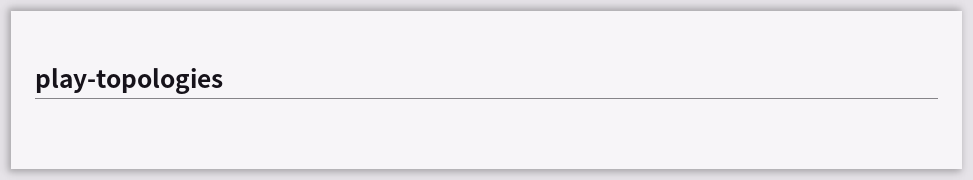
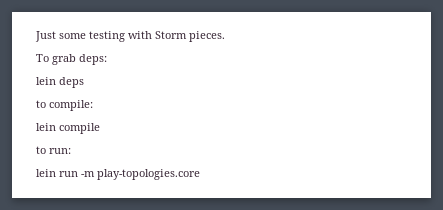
- play-topologies
+ Just some testing with Storm pieces.
+ To grab deps:
+ lein deps
+ to compile:
+ lein compile
+ to run:
+ lein run -m play-topologies.core

